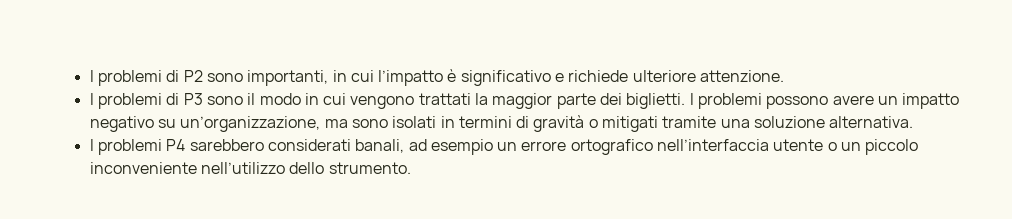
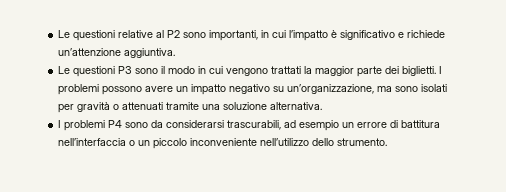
- I problemi di P2 sono importanti, in cui l’impatto è significativo e richiede ulteriore attenzione.
- I problemi di P3 sono il modo in cui vengono trattati la maggior parte dei biglietti.
+ Le questioni relative al P2 sono importanti, in cui l’impatto è significativo e richiede un’attenzione aggiuntiva.
+ Le questioni P3 sono il modo in cui vengono trattati la maggior parte dei biglietti.
- I problemi possono avere un impatto negativo su un’organizzazione, ma sono isolati in termini di gravità o mitigati tramite una soluzione alternativa.
+ I problemi possono avere un impatto negativo su un’organizzazione, ma sono isolati per gravità o attenuati tramite una soluzione alternativa.
- I problemi P4 sarebbero considerati banali, ad esempio un errore ortografico nell’interfaccia utente o un piccolo inconveniente nell’utilizzo dello strumento.
+ I problemi P4 sono da considerarsi trascurabili, ad esempio un errore di battitura nell’interfaccia o un piccolo inconveniente nell’utilizzo dello strumento.

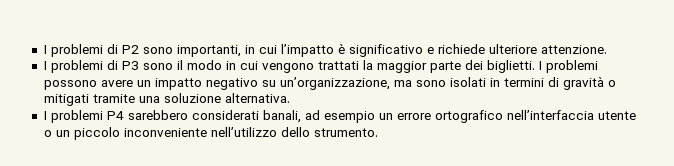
- Le questioni relative al P2 sono importanti, in cui l’impatto è significativo e richiede un’attenzione aggiuntiva.
- Le questioni P3 sono il modo in cui vengono trattati la maggior parte dei biglietti.
+ I problemi di P2 sono importanti, in cui l’impatto è significativo e richiede ulteriore attenzione.
+ I problemi di P3 sono il modo in cui vengono trattati la maggior parte dei biglietti.
- I problemi possono avere un impatto negativo su un’organizzazione, ma sono isolati per gravità o attenuati tramite una soluzione alternativa.
+ I problemi possono avere un impatto negativo su un’organizzazione, ma sono isolati in termini di gravità o mitigati tramite una soluzione alternativa.
- I problemi P4 sono da considerarsi trascurabili, ad esempio un errore di battitura nell’interfaccia o un piccolo inconveniente nell’utilizzo dello strumento.
+ I problemi P4 sarebbero considerati banali, ad esempio un errore ortografico nell’interfaccia utente o un piccolo inconveniente nell’utilizzo dello strumento.

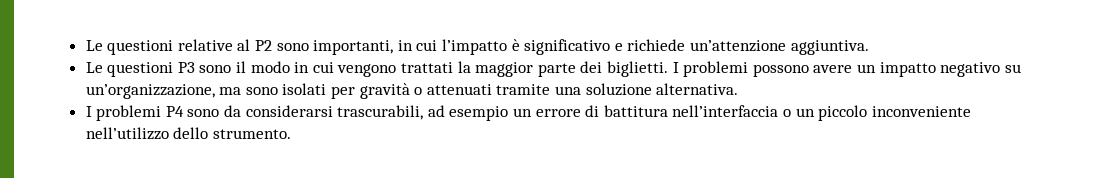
- I problemi di P2 sono importanti, in cui l’impatto è significativo e richiede ulteriore attenzione.
- I problemi di P3 sono il modo in cui vengono trattati la maggior parte dei biglietti.
+ Le questioni relative al P2 sono importanti, in cui l’impatto è significativo e richiede un’attenzione aggiuntiva.
+ Le questioni P3 sono il modo in cui vengono trattati la maggior parte dei biglietti.
- I problemi possono avere un impatto negativo su un’organizzazione, ma sono isolati in termini di gravità o mitigati tramite una soluzione alternativa.
+ I problemi possono avere un impatto negativo su un’organizzazione, ma sono isolati per gravità o attenuati tramite una soluzione alternativa.
- I problemi P4 sarebbero considerati banali, ad esempio un errore ortografico nell’interfaccia utente o un piccolo inconveniente nell’utilizzo dello strumento.
+ I problemi P4 sono da considerarsi trascurabili, ad esempio un errore di battitura nell’interfaccia o un piccolo inconveniente nell’utilizzo dello strumento.

